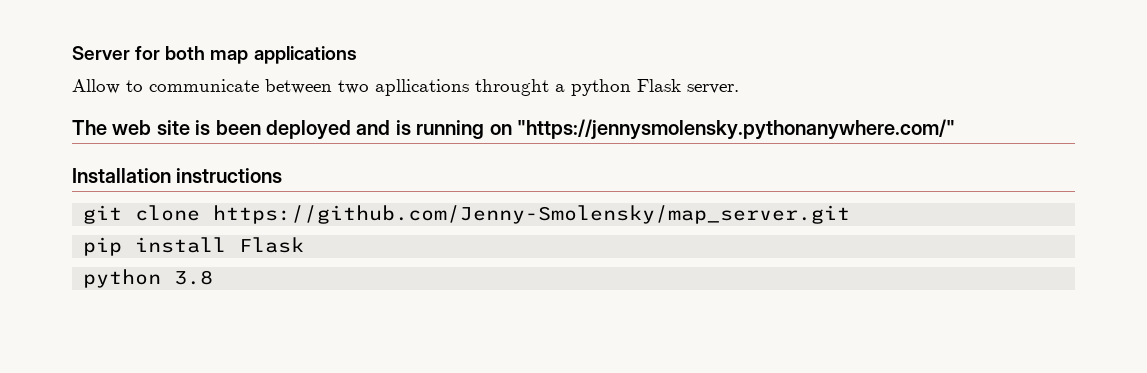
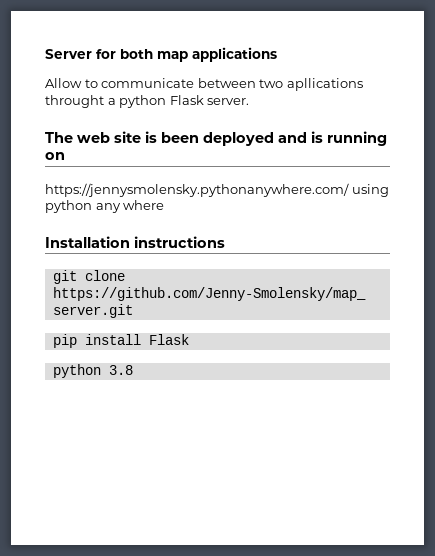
- The web site is been deployed and is running on "https://jennysmolensky.pythonanywhere.com/"
+ The web site is been deployed and is running on
+ https://jennysmolensky.pythonanywhere.com/ using python any where

